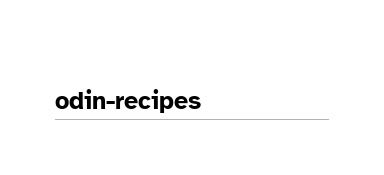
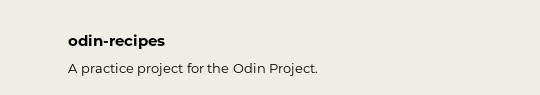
+ A practice project for the Odin Project.

